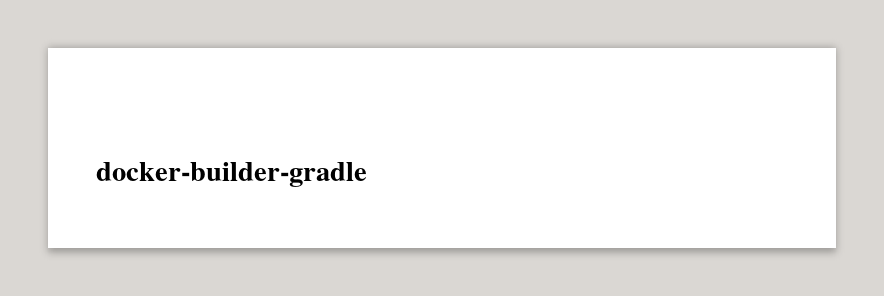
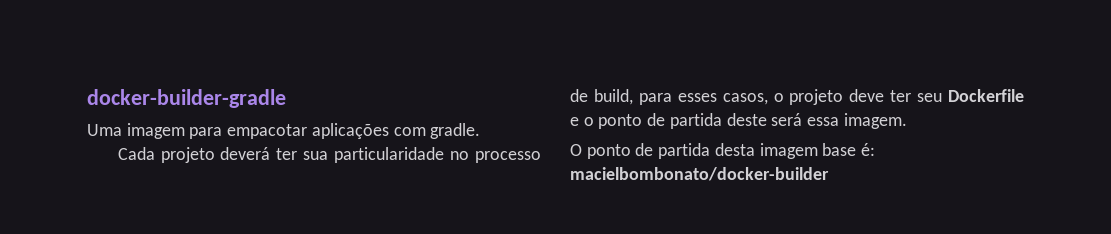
+ Uma imagem para empacotar aplicações com gradle.
+ Cada projeto deverá ter sua particularidade no processo de build, para esses casos, o projeto deve ter seu Dockerfile e o ponto de partida deste será essa imagem.
+ O ponto de partida desta imagem base é: macielbombonato/docker-builder

